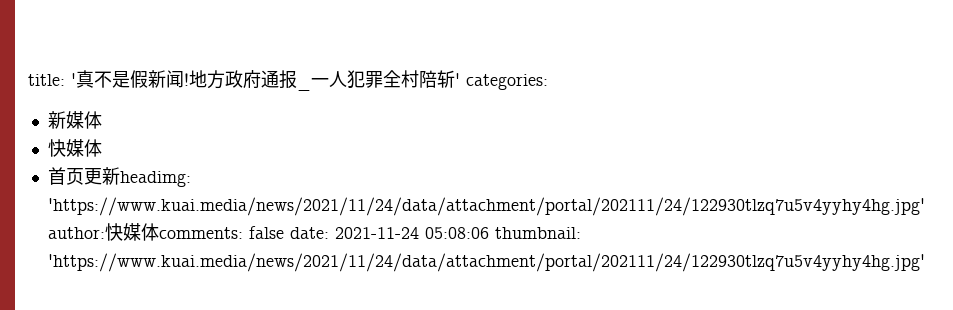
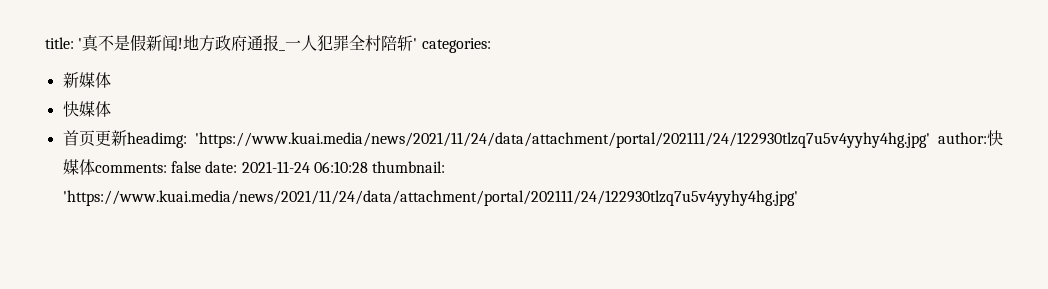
- 首页更新headimg: 'https://www.kuai.media/news/2021/11/24/data/attachment/portal/202111/24/122930tlzq7u5v4yyhy4hg.jpg' author:快媒体comments: false date: 2021-11-24 05:08:06 thumbnail: 'https://www.kuai.media/news/2021/11/24/data/attachment/portal/202111/24/122930tlzq7u5v4yyhy4hg.jpg'
+ 首页更新headimg: 'https://www.kuai.media/news/2021/11/24/data/attachment/portal/202111/24/122930tlzq7u5v4yyhy4hg.jpg' author:快媒体comments: false date: 2021-11-24 06:10:28 thumbnail: 'https://www.kuai.media/news/2021/11/24/data/attachment/portal/202111/24/122930tlzq7u5v4yyhy4hg.jpg'

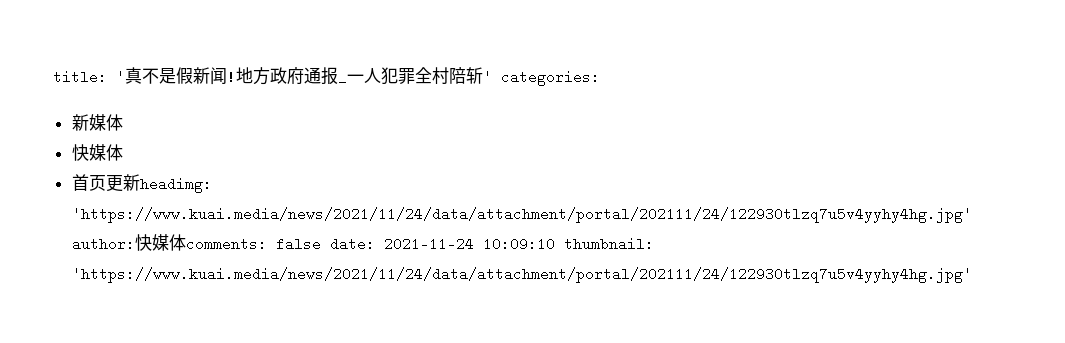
- 首页更新headimg: 'https://www.kuai.media/news/2021/11/24/data/attachment/portal/202111/24/122930tlzq7u5v4yyhy4hg.jpg' author:快媒体comments: false date: 2021-11-24 06:10:28 thumbnail: 'https://www.kuai.media/news/2021/11/24/data/attachment/portal/202111/24/122930tlzq7u5v4yyhy4hg.jpg'
+ 首页更新headimg: 'https://www.kuai.media/news/2021/11/24/data/attachment/portal/202111/24/122930tlzq7u5v4yyhy4hg.jpg' author:快媒体comments: false date: 2021-11-24 10:09:10 thumbnail: 'https://www.kuai.media/news/2021/11/24/data/attachment/portal/202111/24/122930tlzq7u5v4yyhy4hg.jpg'

